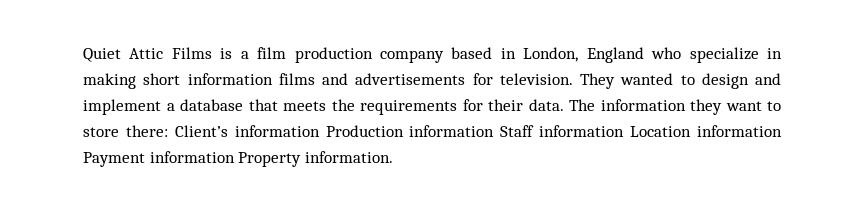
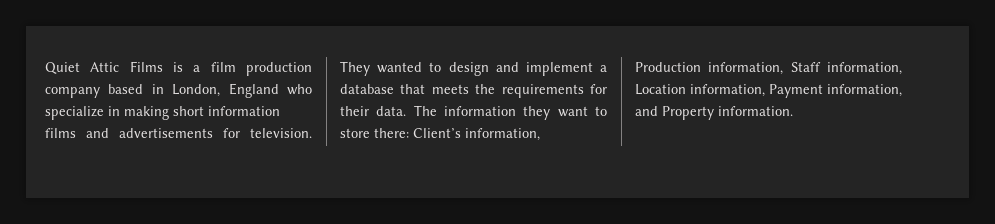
- The information they want to store there: Client’s information Production information Staff information Location information Payment information Property information.
+ The information they want to store there: Client’s information, Production information, Staff information, Location information, Payment information, and Property information.

